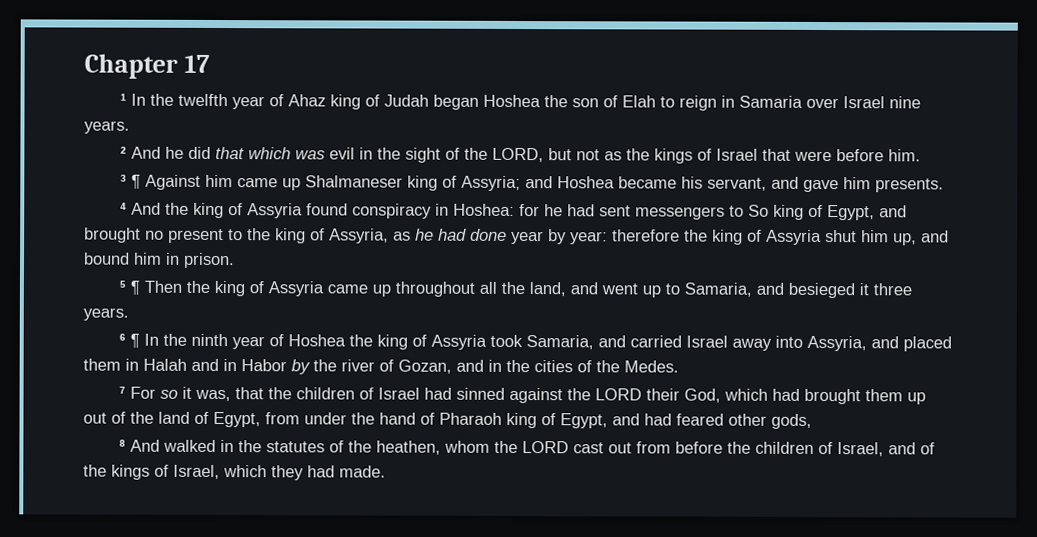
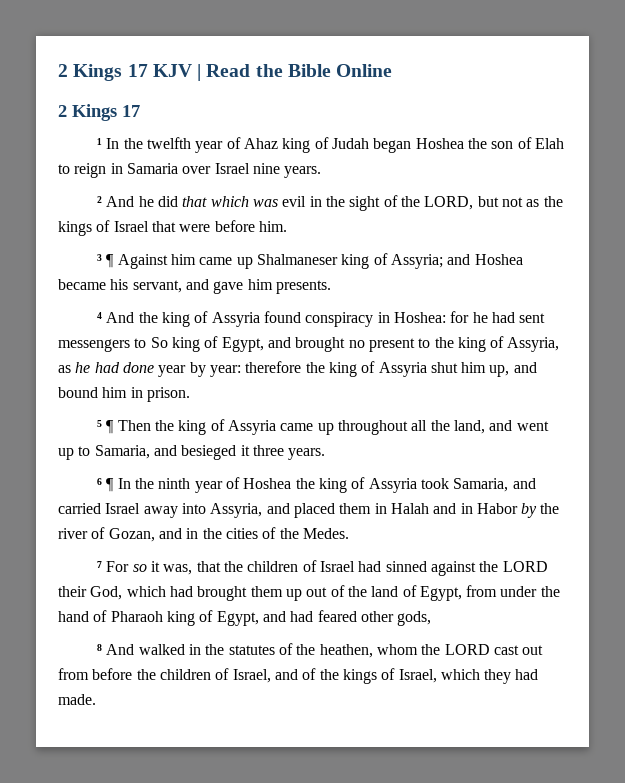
- Chapter 17
+ 2 Kings 17 KJV | Read the Bible Online
+ 2 Kings 17

